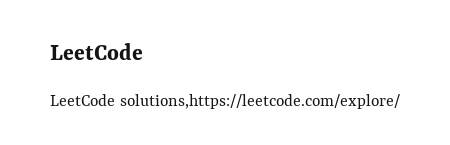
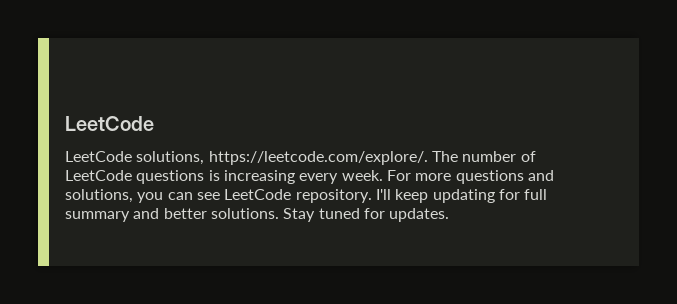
- LeetCode solutions,https://leetcode.com/explore/
+ LeetCode solutions, https://leetcode.com/explore/. The number of LeetCode questions is increasing every week. For more questions and solutions, you can see LeetCode repository. I'll keep updating for full summary and better solutions. Stay tuned for updates.

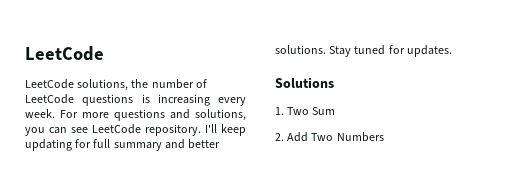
- LeetCode solutions, https://leetcode.com/explore/. The number of LeetCode questions is increasing every week.
+ LeetCode solutions, the number of LeetCode questions is increasing every week.
+ Solutions
+ 1. Two Sum
+ 2. Add Two Numbers

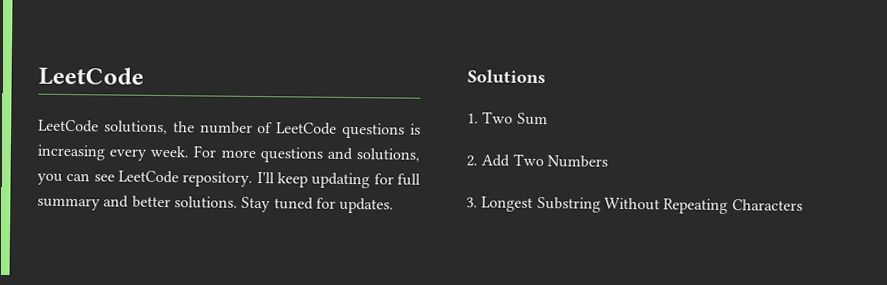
+ 3. Longest Substring Without Repeating Characters

